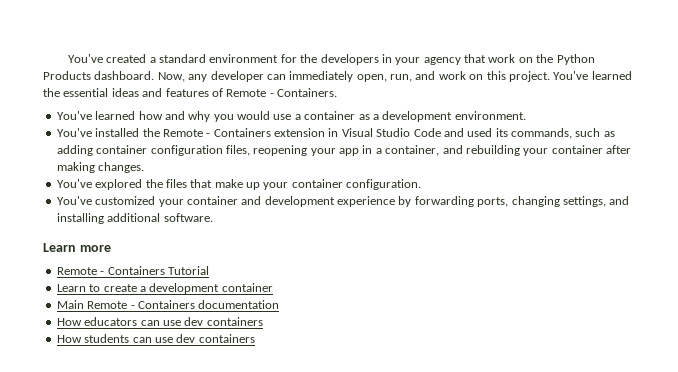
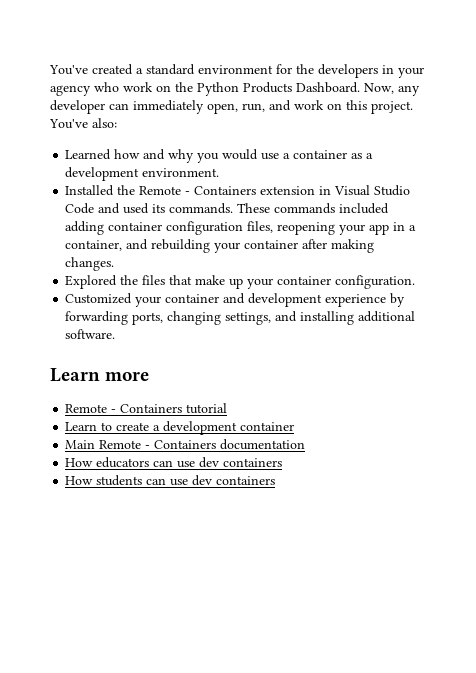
- You've created a standard environment for the developers in your agency that work on the Python Products dashboard.
+ You've created a standard environment for the developers in your agency who work on the Python Products Dashboard.
- You've learned the essential ideas and features of Remote - Containers.
- You've learned how and why you would use a container as a development environment.
+ You've also:
+ Learned how and why you would use a container as a development environment.
- You've installed the Remote - Containers extension in Visual Studio Code and used its commands, such as adding container configuration files, reopening your app in a container, and rebuilding your container after making changes.
+ Installed the Remote - Containers extension in Visual Studio Code and used its commands. These commands included adding container configuration files, reopening your app in a container, and rebuilding your container after making changes.
- You've explored the files that make up your container configuration.
+ Explored the files that make up your container configuration.
- You've customized your container and development experience by forwarding ports, changing settings, and installing additional software.
+ Customized your container and development experience by forwarding ports, changing settings, and installing additional software.
- Remote - Containers Tutorial
+ Remote - Containers tutorial

